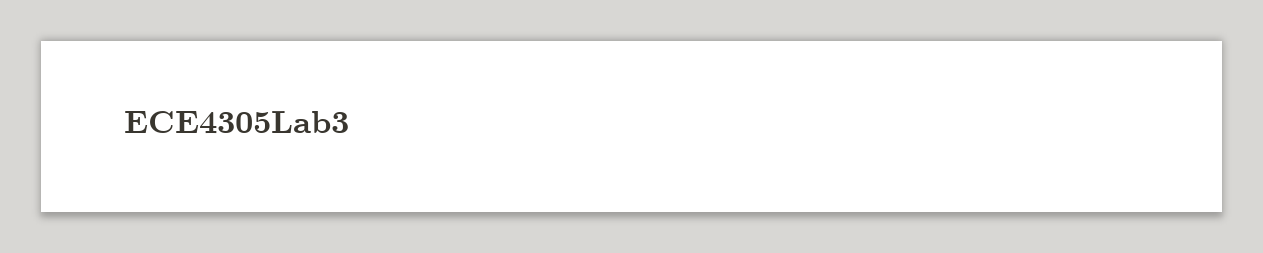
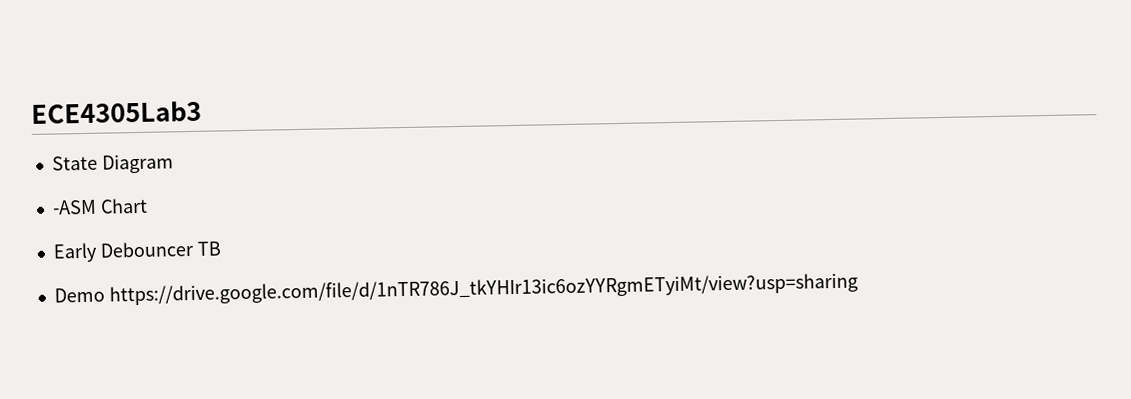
+ State Diagram
+ -ASM Chart
+ Early Debouncer TB
+ Demo https://drive.google.com/file/d/1nTR786J_tkYHIr13ic6ozYYRgmETyiMt/view?usp=sharing

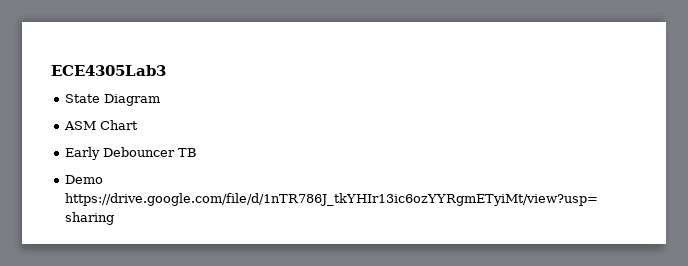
- -ASM Chart
+ ASM Chart

